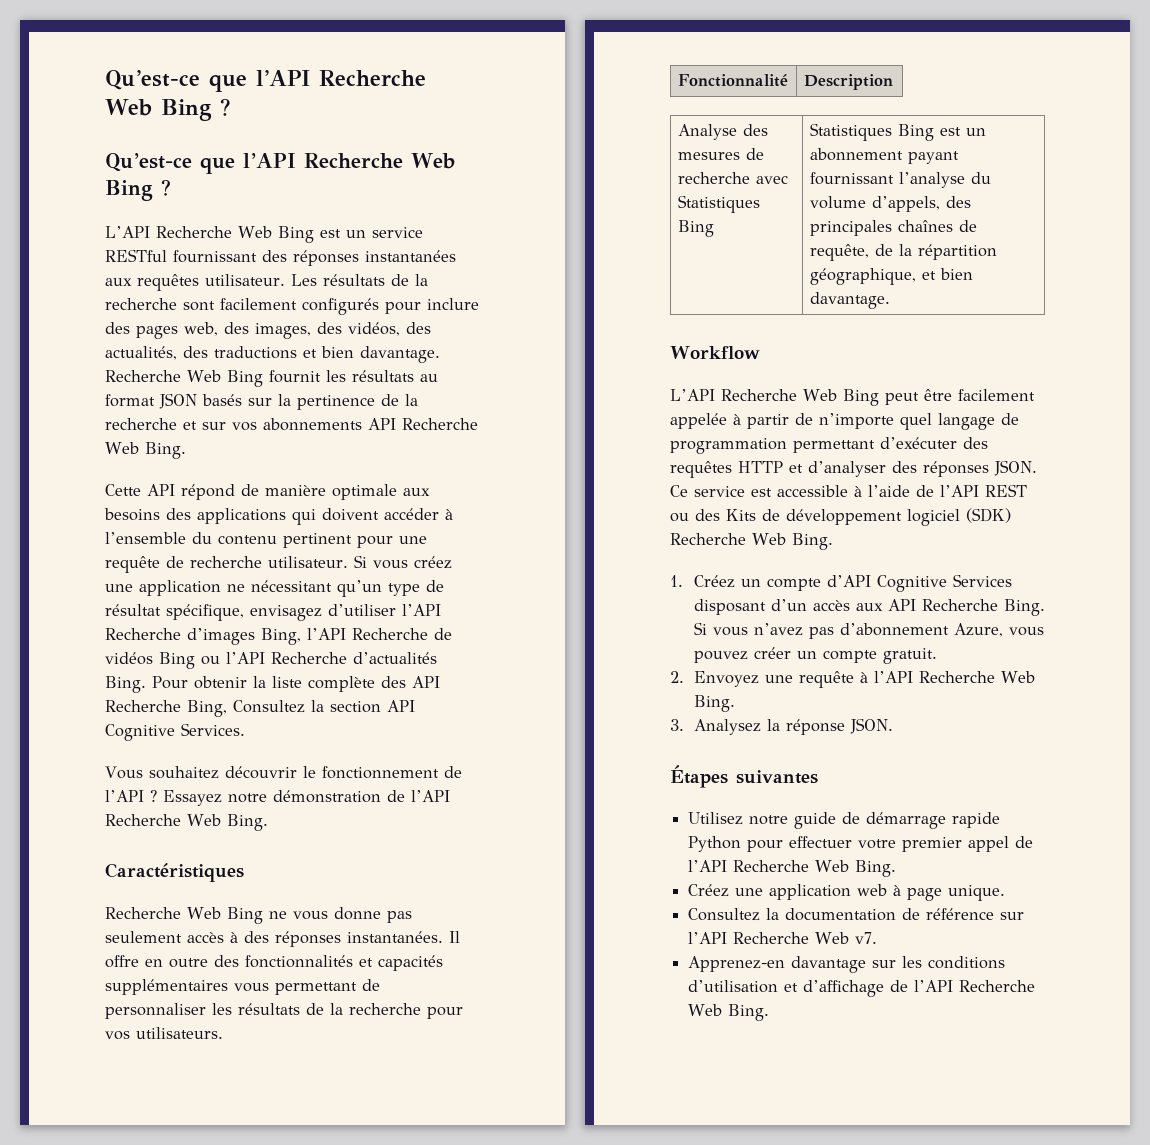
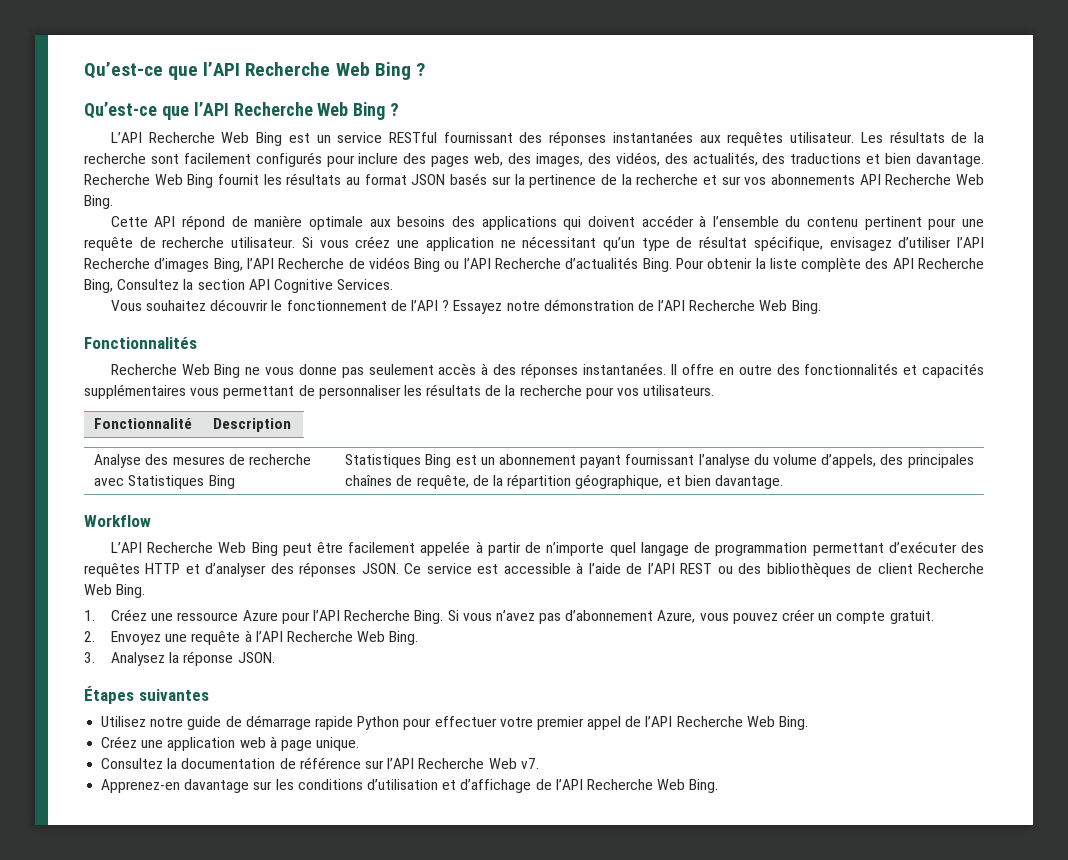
- Caractéristiques
+ Fonctionnalités
- Ce service est accessible à l’aide de l’API REST ou des Kits de développement logiciel (SDK) Recherche Web Bing.
+ Ce service est accessible à l’aide de l’API REST ou des bibliothèques de client Recherche Web Bing.
- 1. Créez un compte d’API Cognitive Services disposant d’un accès aux API Recherche Bing.
+ 1. Créez une ressource Azure pour l’API Recherche Bing.

